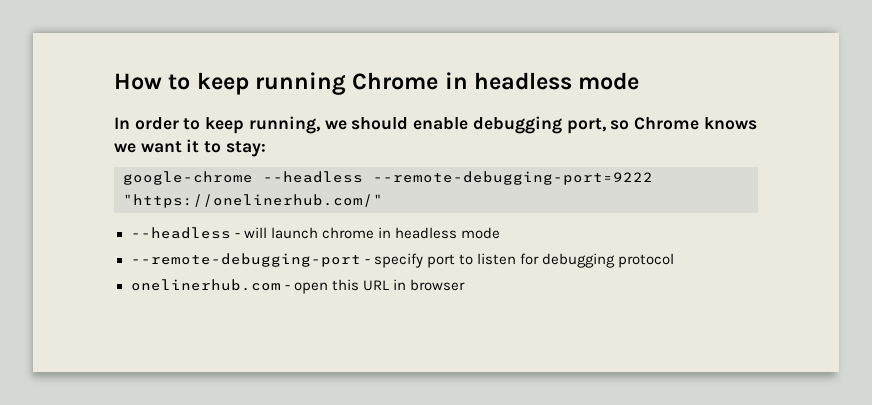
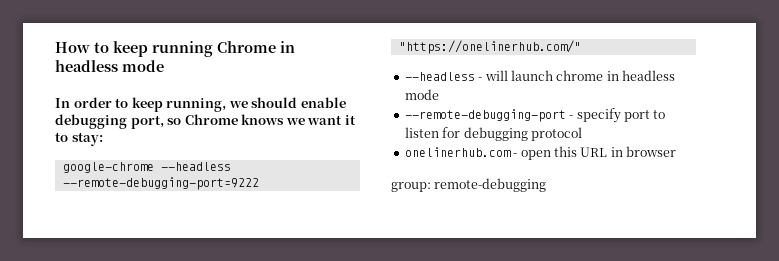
+ group: remote-debugging

